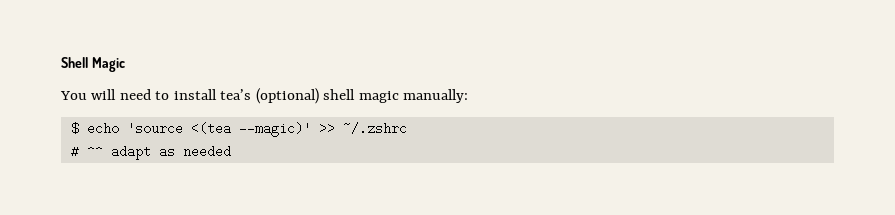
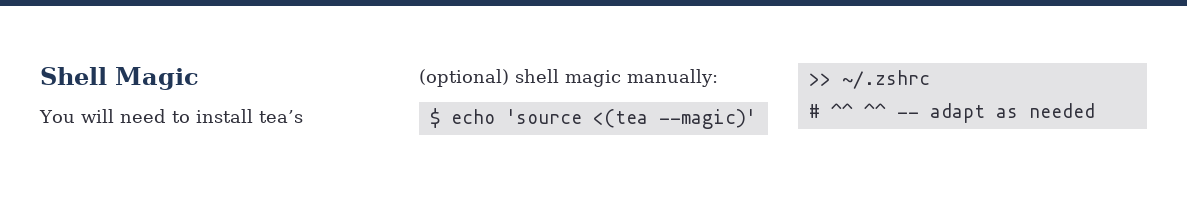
- # ^^ adapt as needed
+ # ^^ ^^ -- adapt as needed

